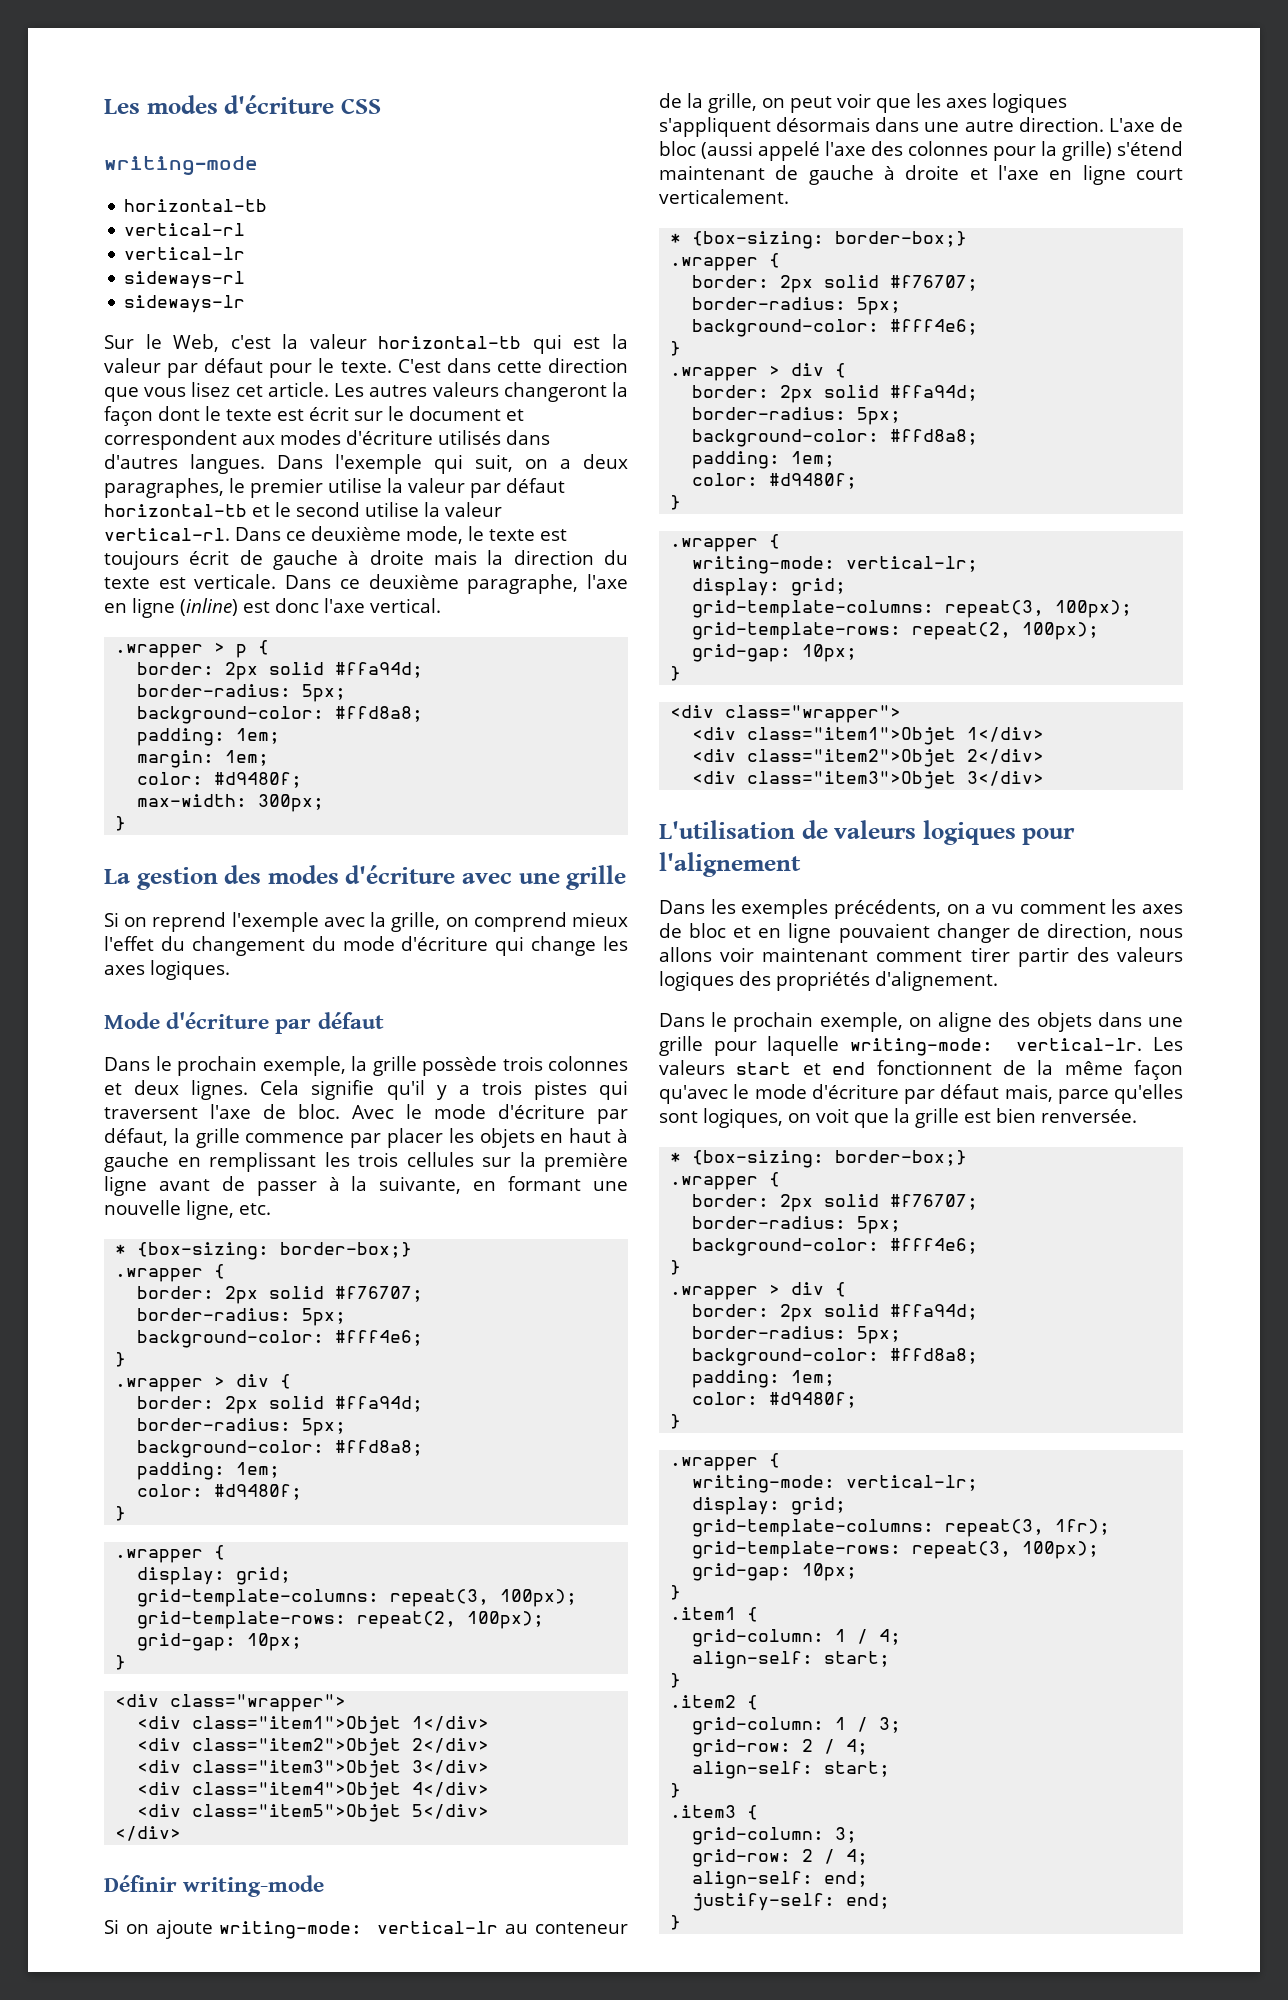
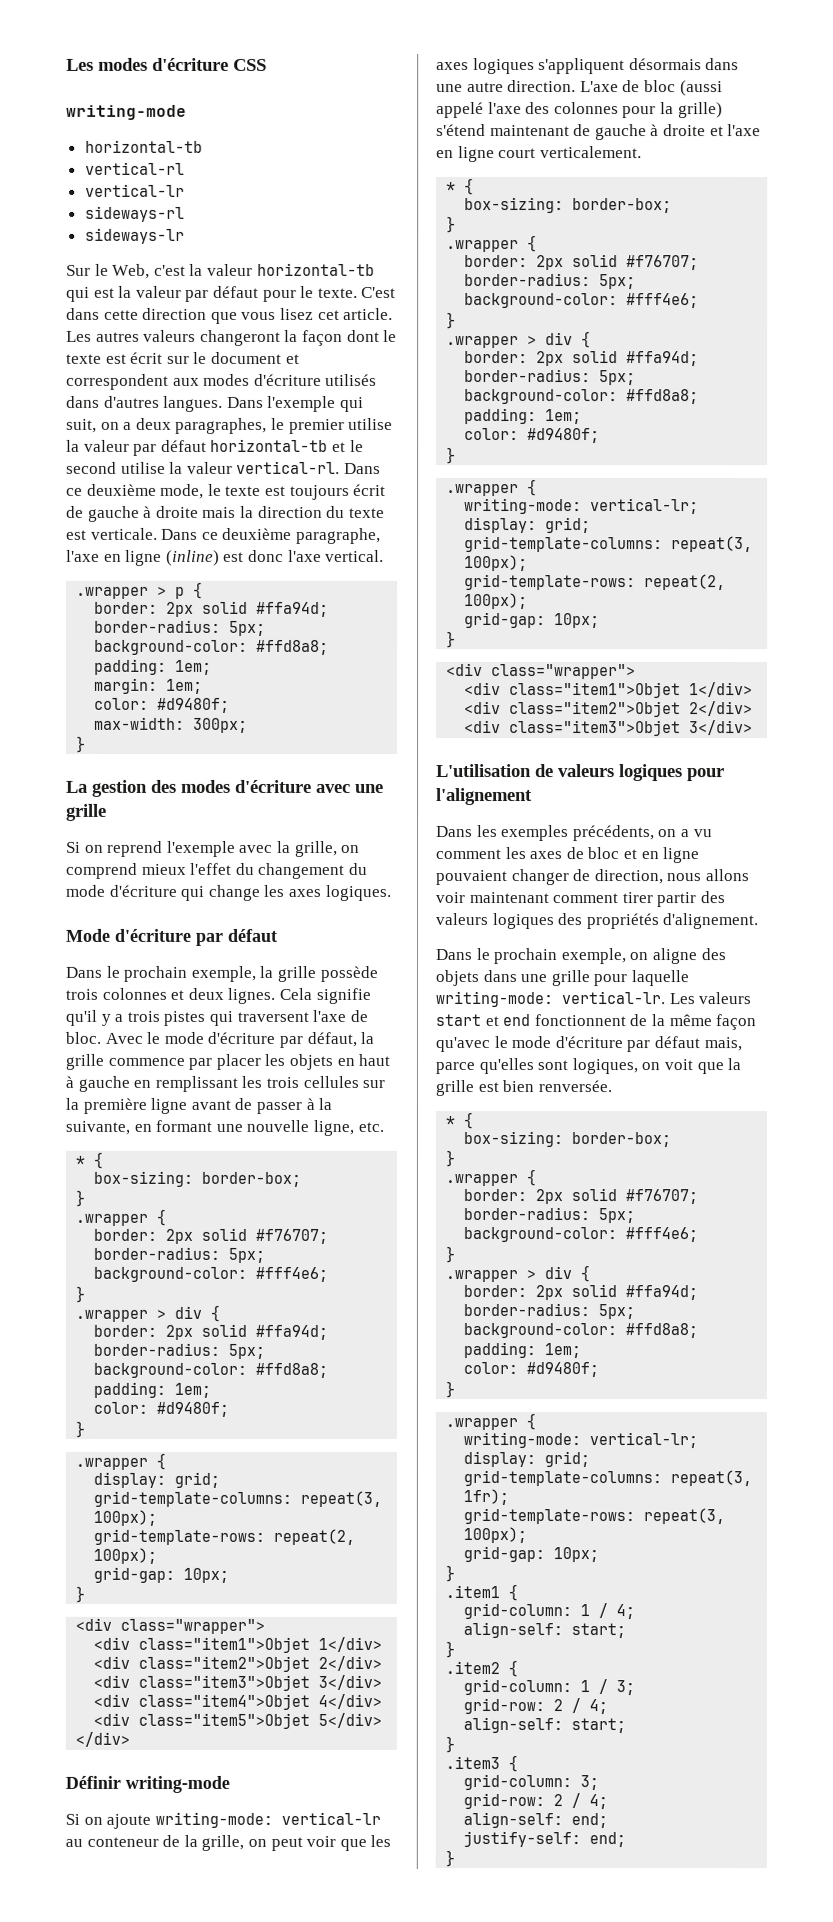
  Avec le mode d'écriture par défaut, la grille commence par placer les objets en haut à gauche en remplissant les trois cellules sur la première ligne avant de passer à la suivante, en formant une nouvelle ligne, etc.
- * {box-sizing: border-box;}
+ * {
+ box-sizing: border-box;
+ }
  L'axe de bloc (aussi appelé l'axe des colonnes pour la grille) s'étend maintenant de gauche à droite et l'axe en ligne court verticalement.
- * {box-sizing: border-box;}
+ * {
+ box-sizing: border-box;
+ }
  Les valeurs start et end fonctionnent de la même façon qu'avec le mode d'écriture par défaut mais, parce qu'elles sont logiques, on voit que la grille est bien renversée.
- * {box-sizing: border-box;}
+ * {
+ box-sizing: border-box;
+ }

